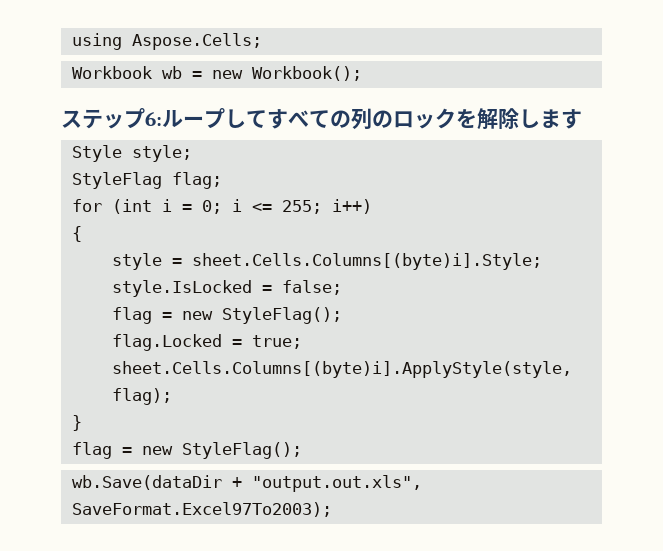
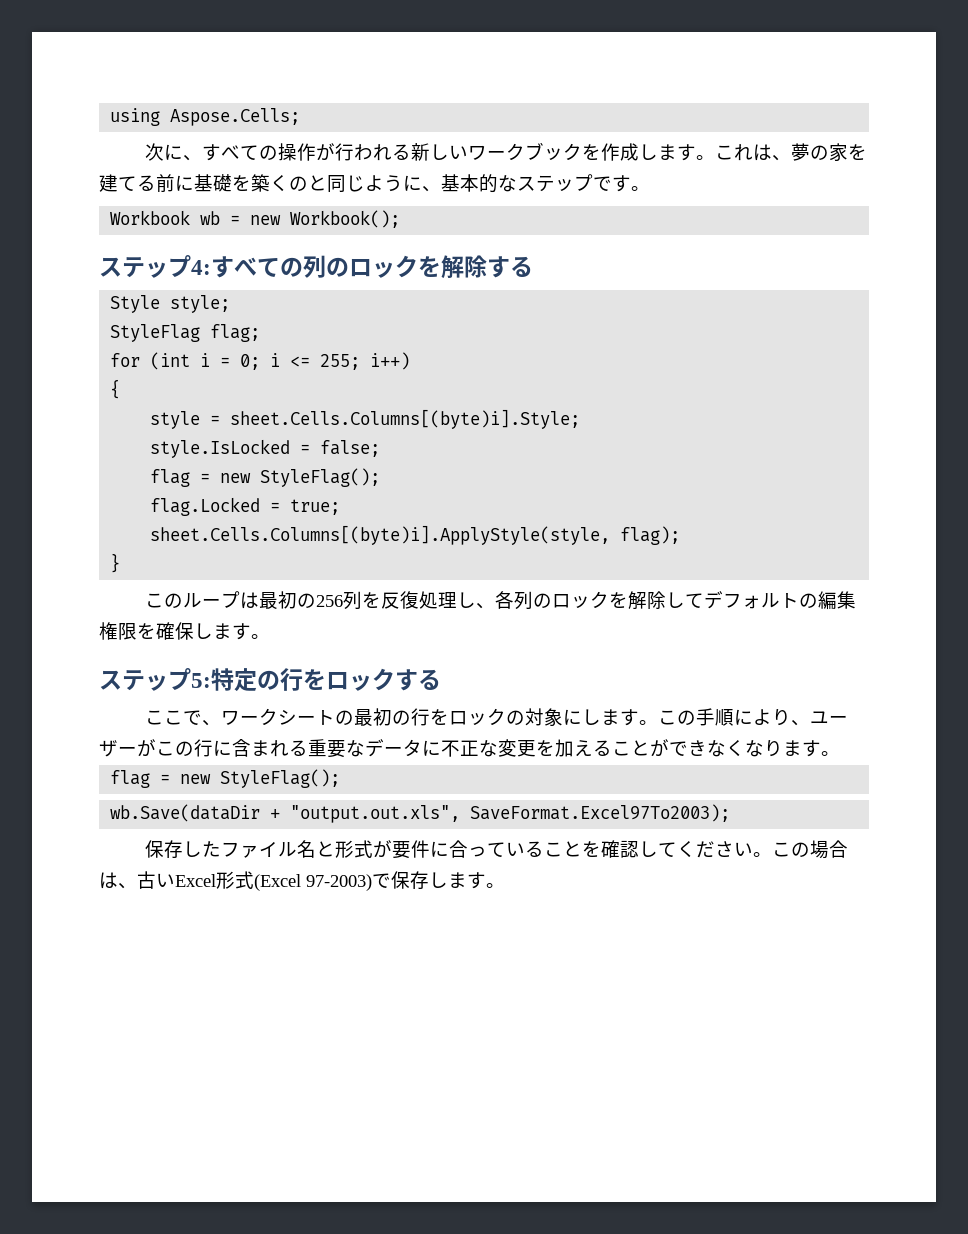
+ 次に、すべての操作が行われる新しいワークブックを作成します。これは、夢の家を建てる前に基礎を築くのと同じように、基本的なステップです。
- ステップ6:ループしてすべての列のロックを解除します
+ ステップ4:すべての列のロックを解除する
+ このループは最初の256列を反復処理し、各列のロックを解除してデフォルトの編集権限を確保します。
+ ステップ5:特定の行をロックする
+ ここで、ワークシートの最初の行をロックの対象にします。この手順により、ユーザーがこの行に含まれる重要なデータに不正な変更を加えることができなくなります。
+ 保存したファイル名と形式が要件に合っていることを確認してください。この場合は、古いExcel形式(Excel 97-2003)で保存します。

